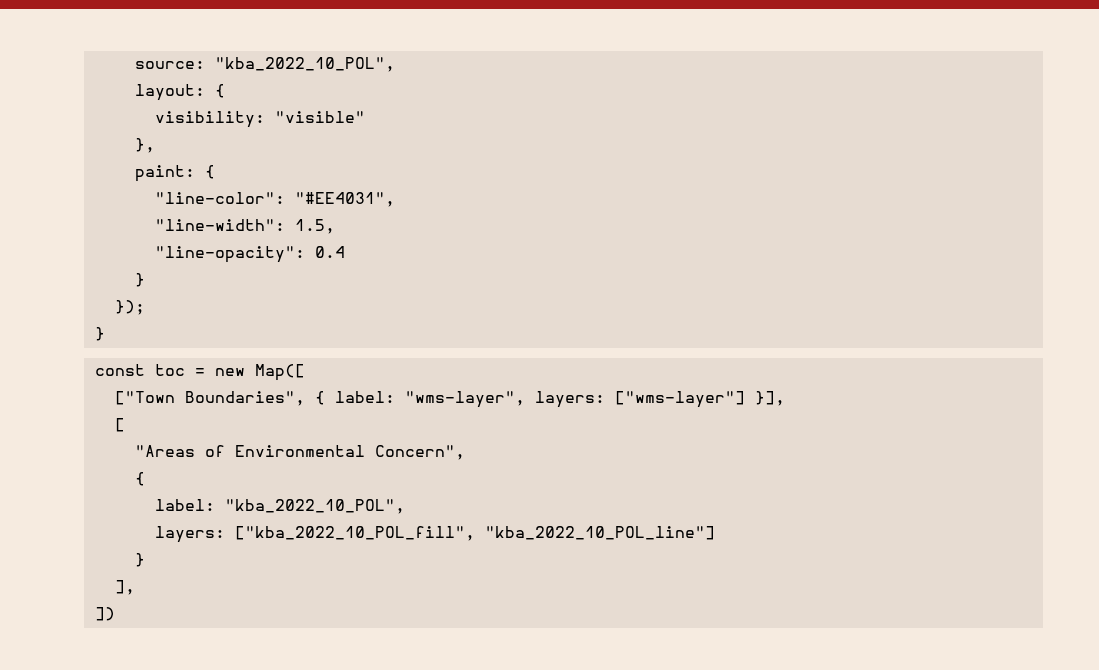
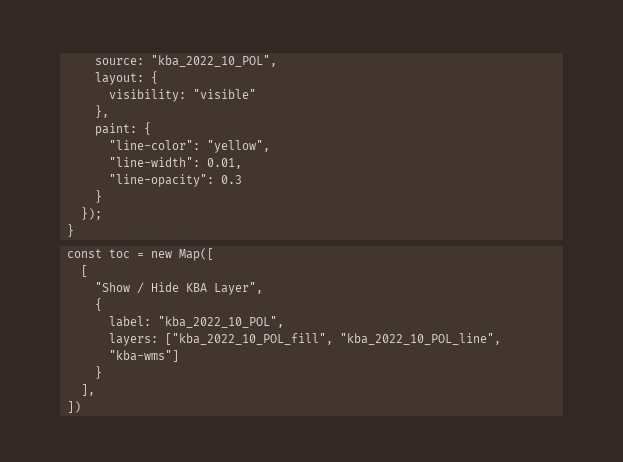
- "line-color": "#EE4031",
+ "line-color": "yellow",
- "line-width": 1.5,
+ "line-width": 0.01,
- "line-opacity": 0.4
+ "line-opacity": 0.3
- ["Town Boundaries", { label: "wms-layer", layers: ["wms-layer"] }],
  [
- "Areas of Environmental Concern",
+ "Show / Hide KBA Layer",
- layers: ["kba_2022_10_POL_fill", "kba_2022_10_POL_line"]
+ layers: ["kba_2022_10_POL_fill", "kba_2022_10_POL_line", "kba-wms"]

